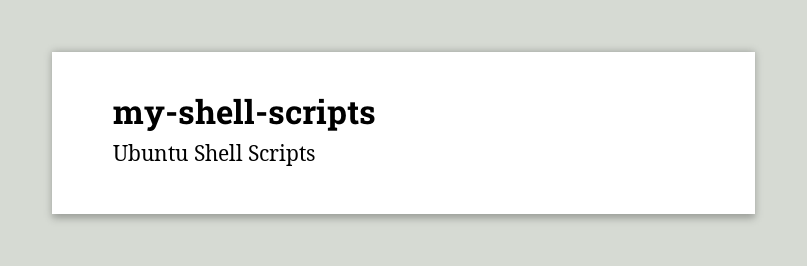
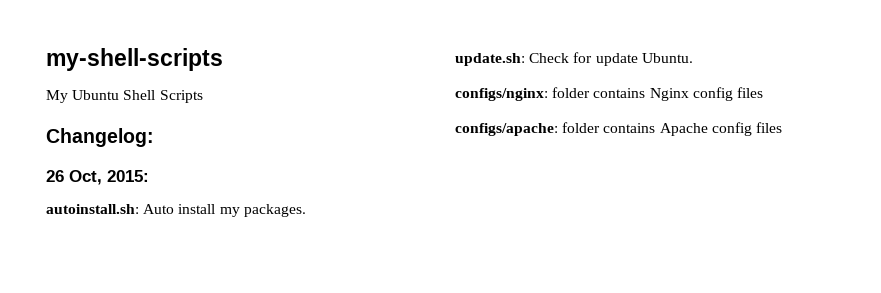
- Ubuntu Shell Scripts
+ My Ubuntu Shell Scripts
+ Changelog:
+ 26 Oct, 2015:
+ autoinstall.sh: Auto install my packages.
+ update.sh: Check for update Ubuntu.
+ configs/nginx: folder contains Nginx config files
+ configs/apache: folder contains Apache config files

